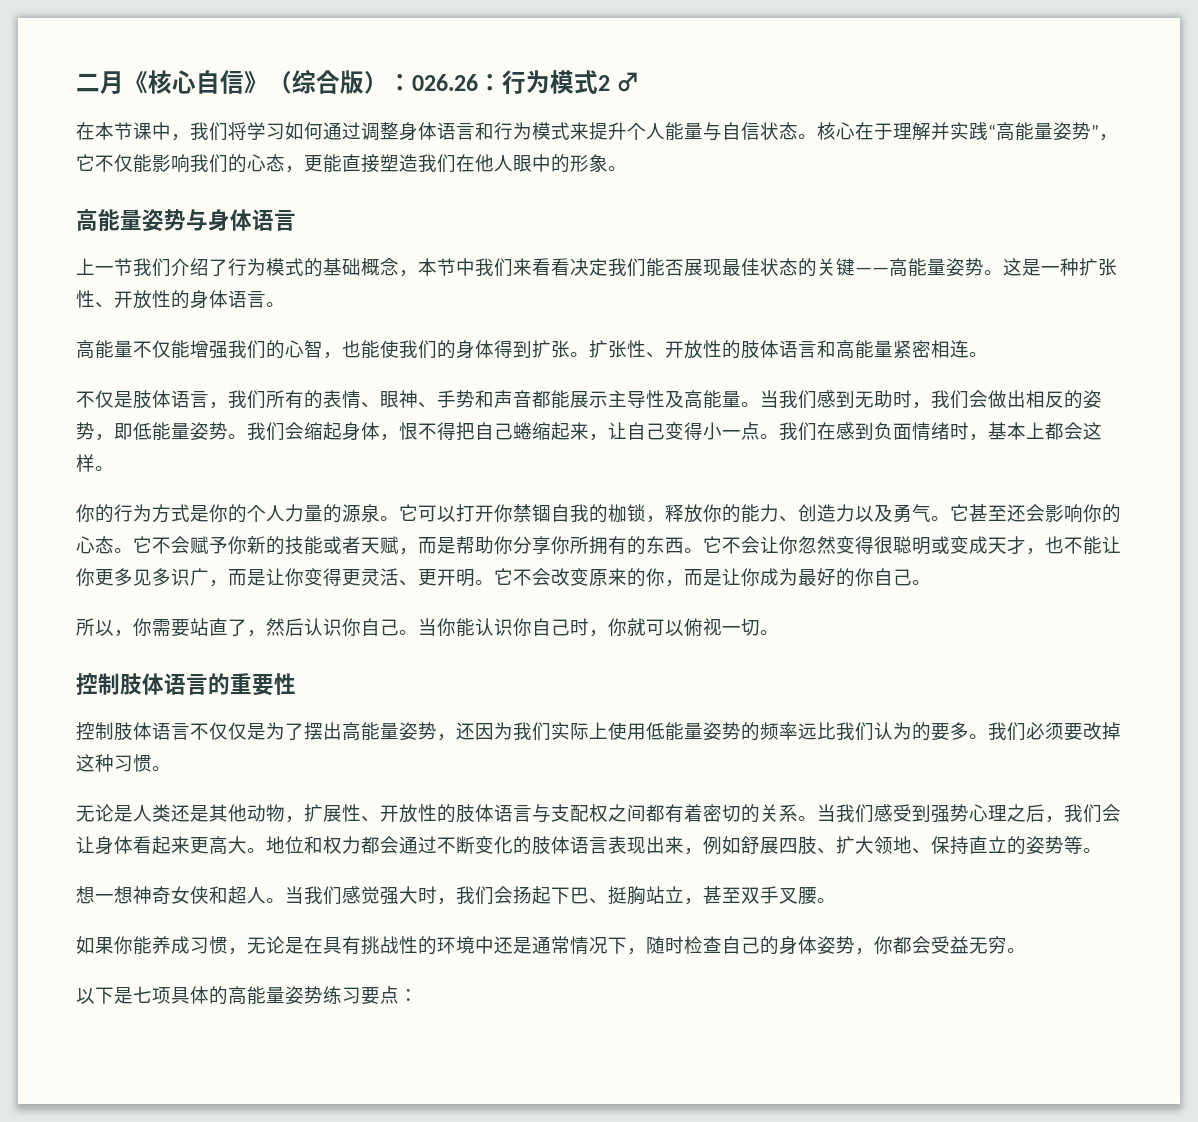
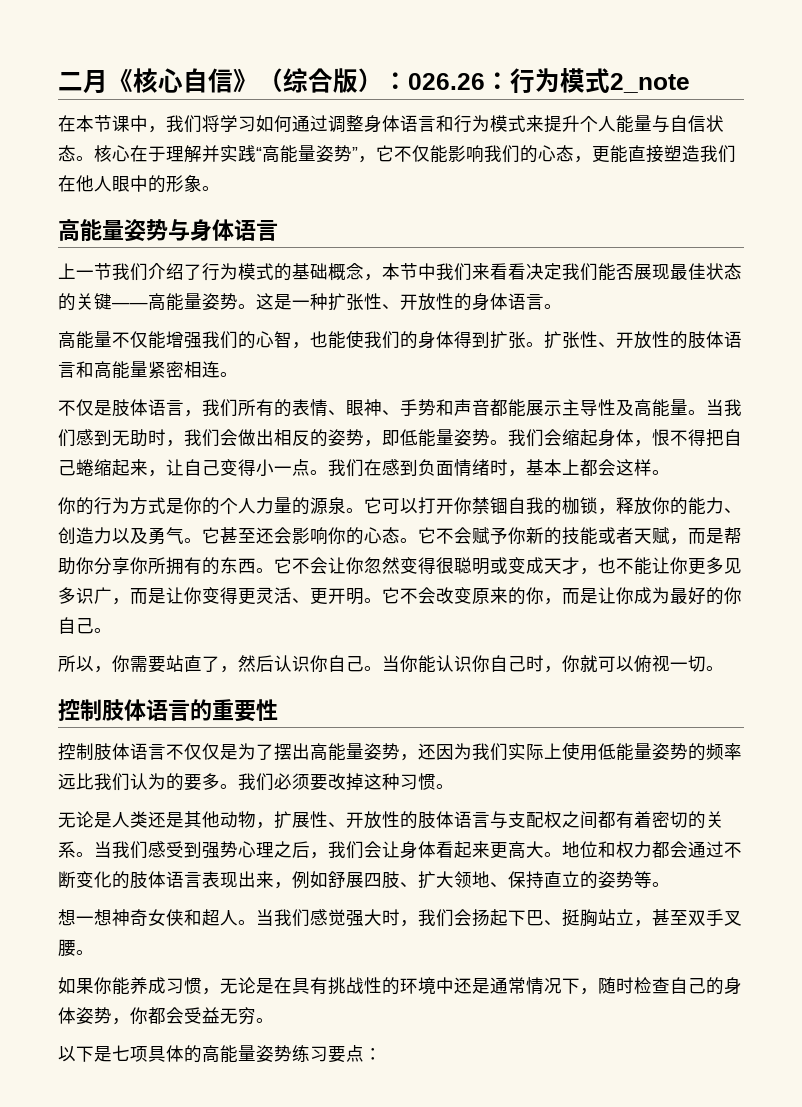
- 二月《核心自信》（综合版）：026.26：行为模式2 ♂
+ 二月《核心自信》（综合版）：026.26：行为模式2_note

